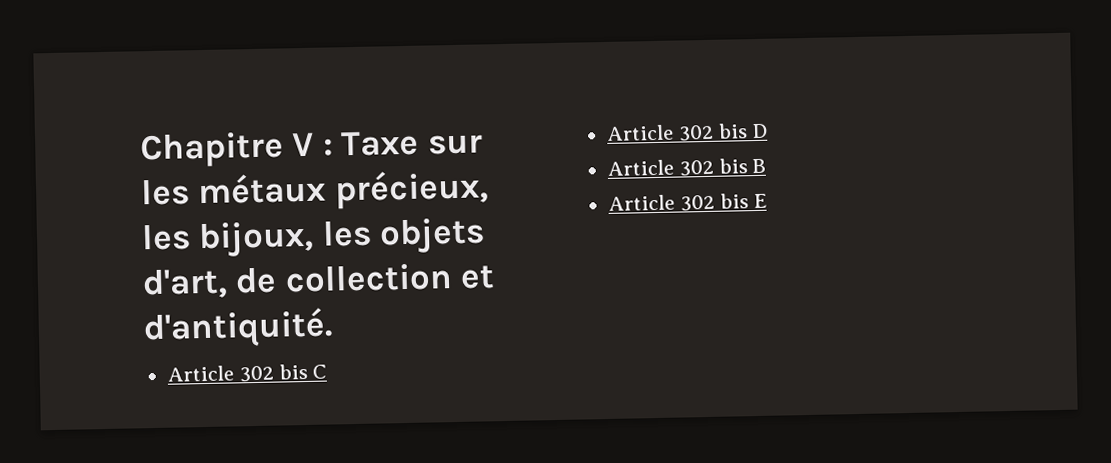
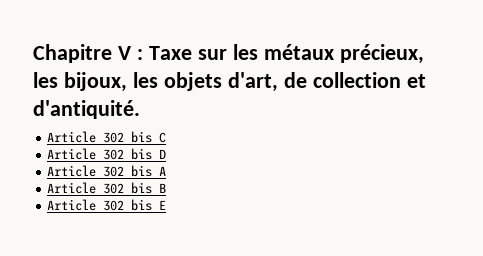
+ Article 302 bis A

